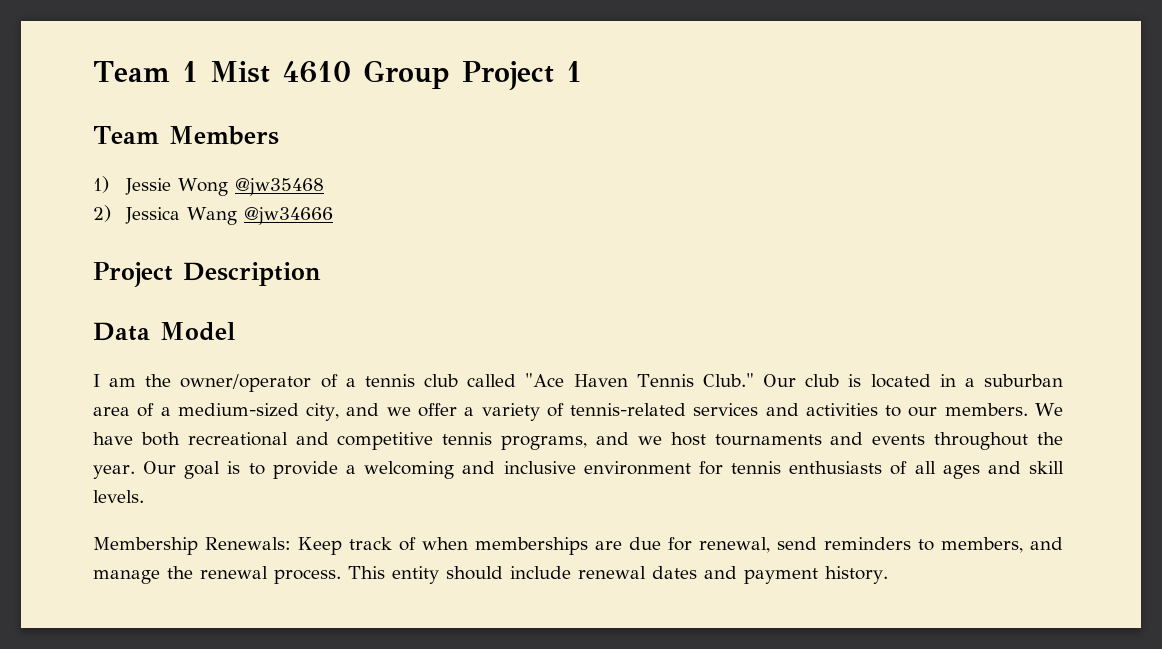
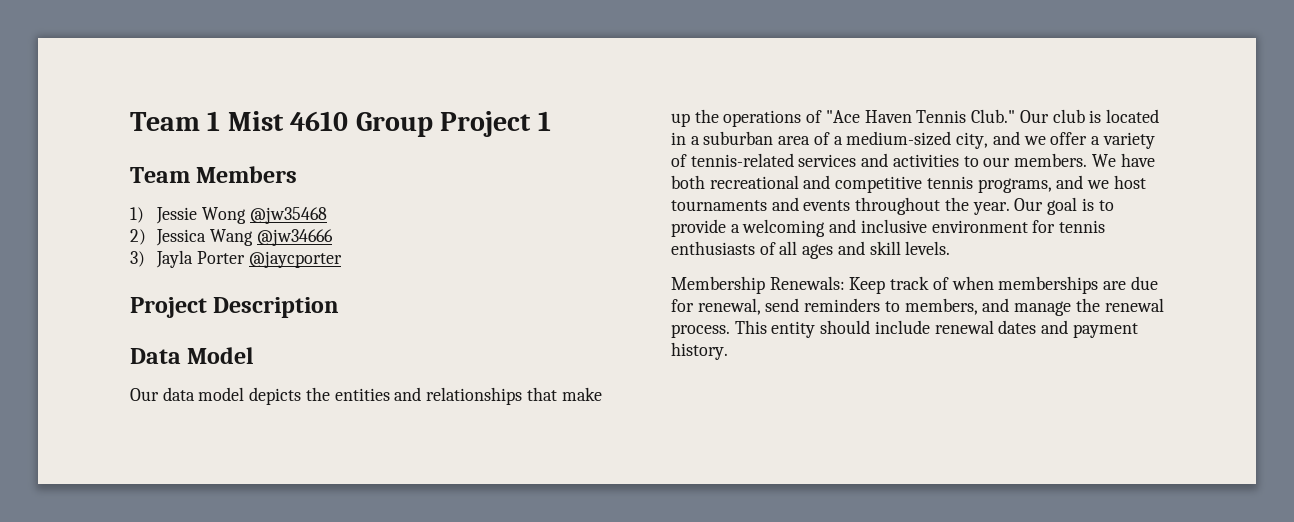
+ 3) Jayla Porter @jaycporter
- I am the owner/operator of a tennis club called "Ace Haven Tennis Club."
+ Our data model depicts the entities and relationships that make up the operations of "Ace Haven Tennis Club."

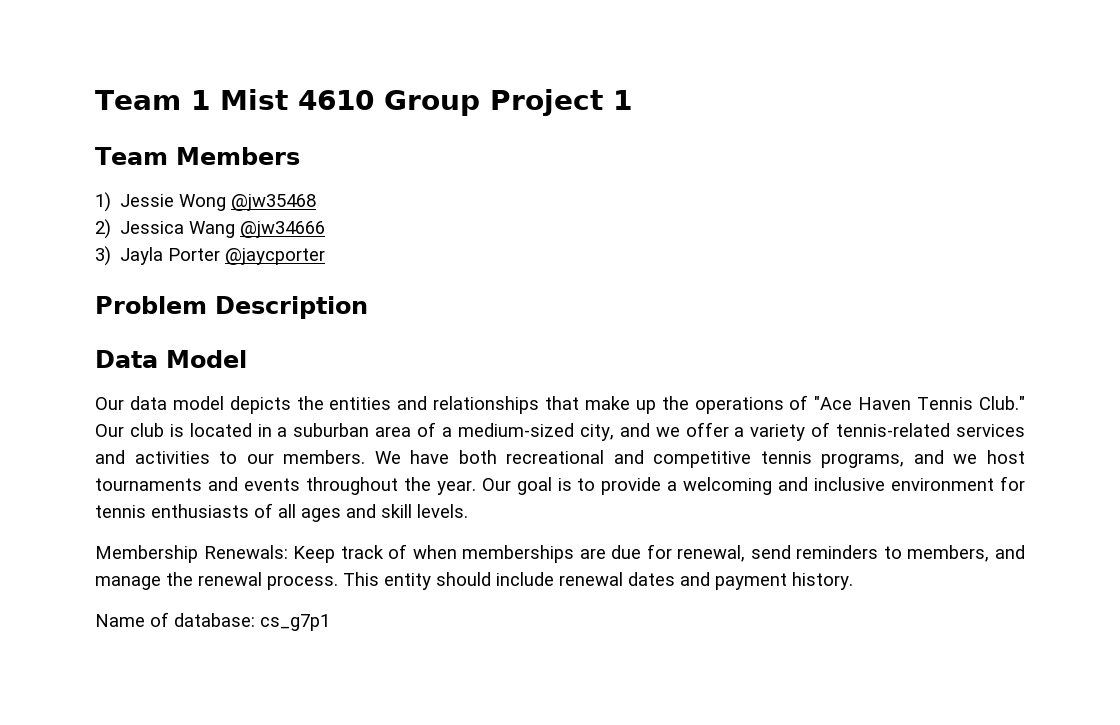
- Project Description
+ Problem Description
+ Name of database: cs_g7p1

